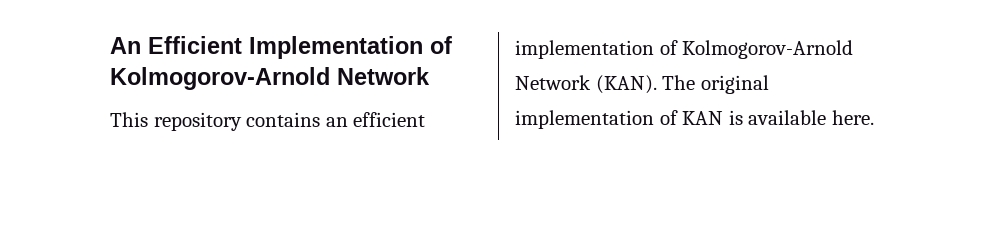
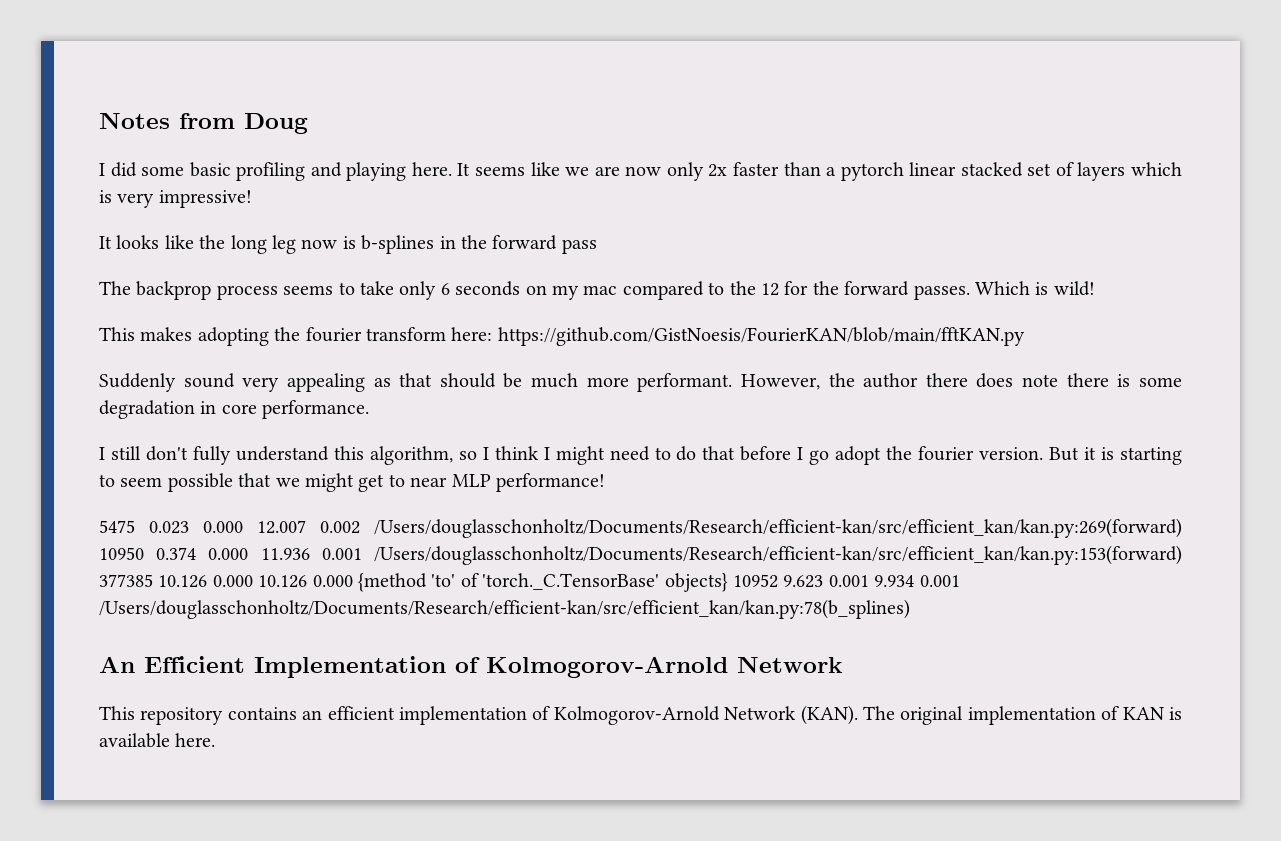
+ Notes from Doug
+ I did some basic profiling and playing here. It seems like we are now only 2x faster than a pytorch linear stacked set of layers which is very impressive!
+ It looks like the long leg now is b-splines in the forward pass
+ The backprop process seems to take only 6 seconds on my mac compared to the 12 for the forward passes. Which is wild!
+ This makes adopting the fourier transform here: https://github.com/GistNoesis/FourierKAN/blob/main/fftKAN.py
+ Suddenly sound very appealing as that should be much more performant. However, the author there does note there is some degradation in core performance.
+ I still don't fully understand this algorithm, so I think I might need to do that before I go adopt the fourier version. But it is starting to seem possible that we might get to near MLP performance!
+ 5475 0.023 0.000 12.007 0.002 /Users/douglasschonholtz/Documents/Research/efficient-kan/src/efficient_kan/kan.py:269(forward) 10950 0.374 0.000 11.936 0.001 /Users/douglasschonholtz/Documents/Research/efficient-kan/src/efficient_kan/kan.py:153(forward) 377385 10.126 0.000 10.126 0.000 {method 'to' of 'torch._C.TensorBase' objects} 10952 9.623 0.001 9.934 0.001 /Users/douglasschonholtz/Documents/Research/efficient-kan/src/efficient_kan/kan.py:78(b_splines)

